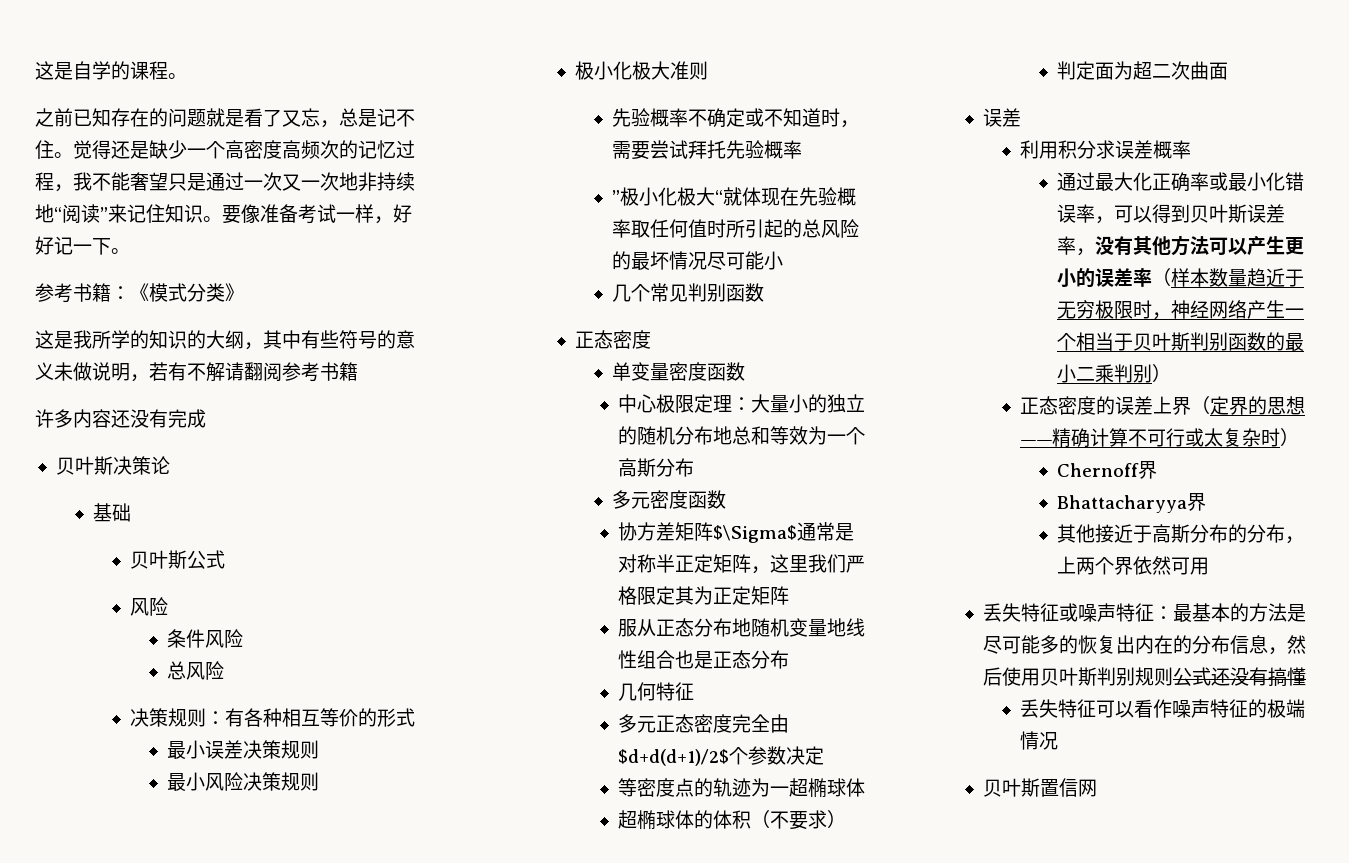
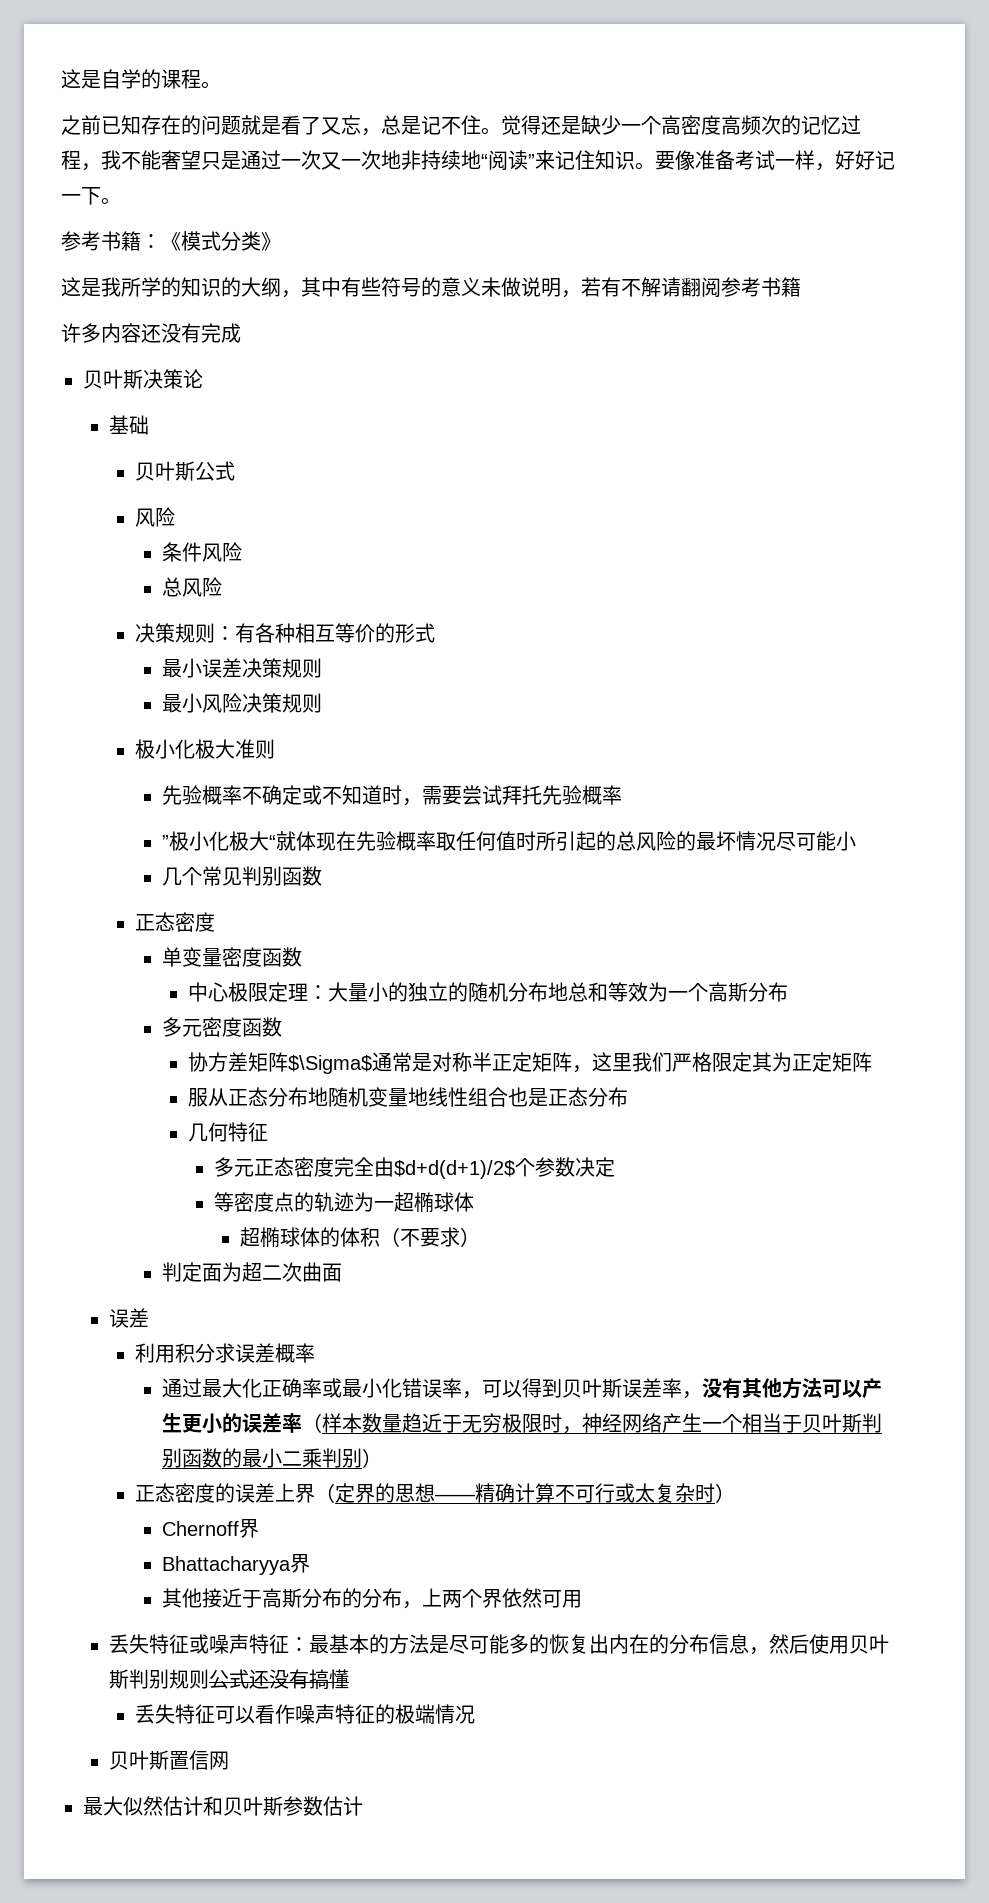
+ 最大似然估计和贝叶斯参数估计

